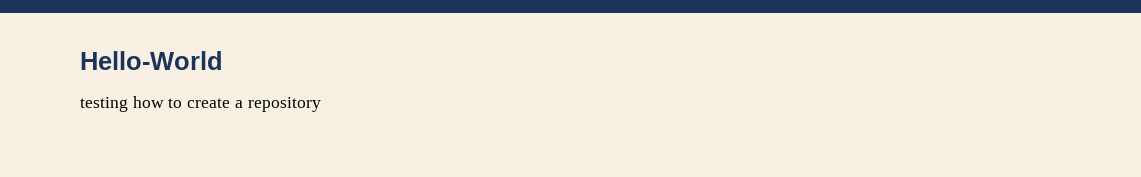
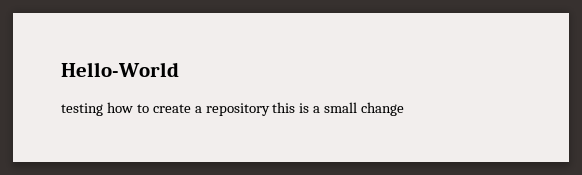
- testing how to create a repository
+ testing how to create a repository this is a small change

